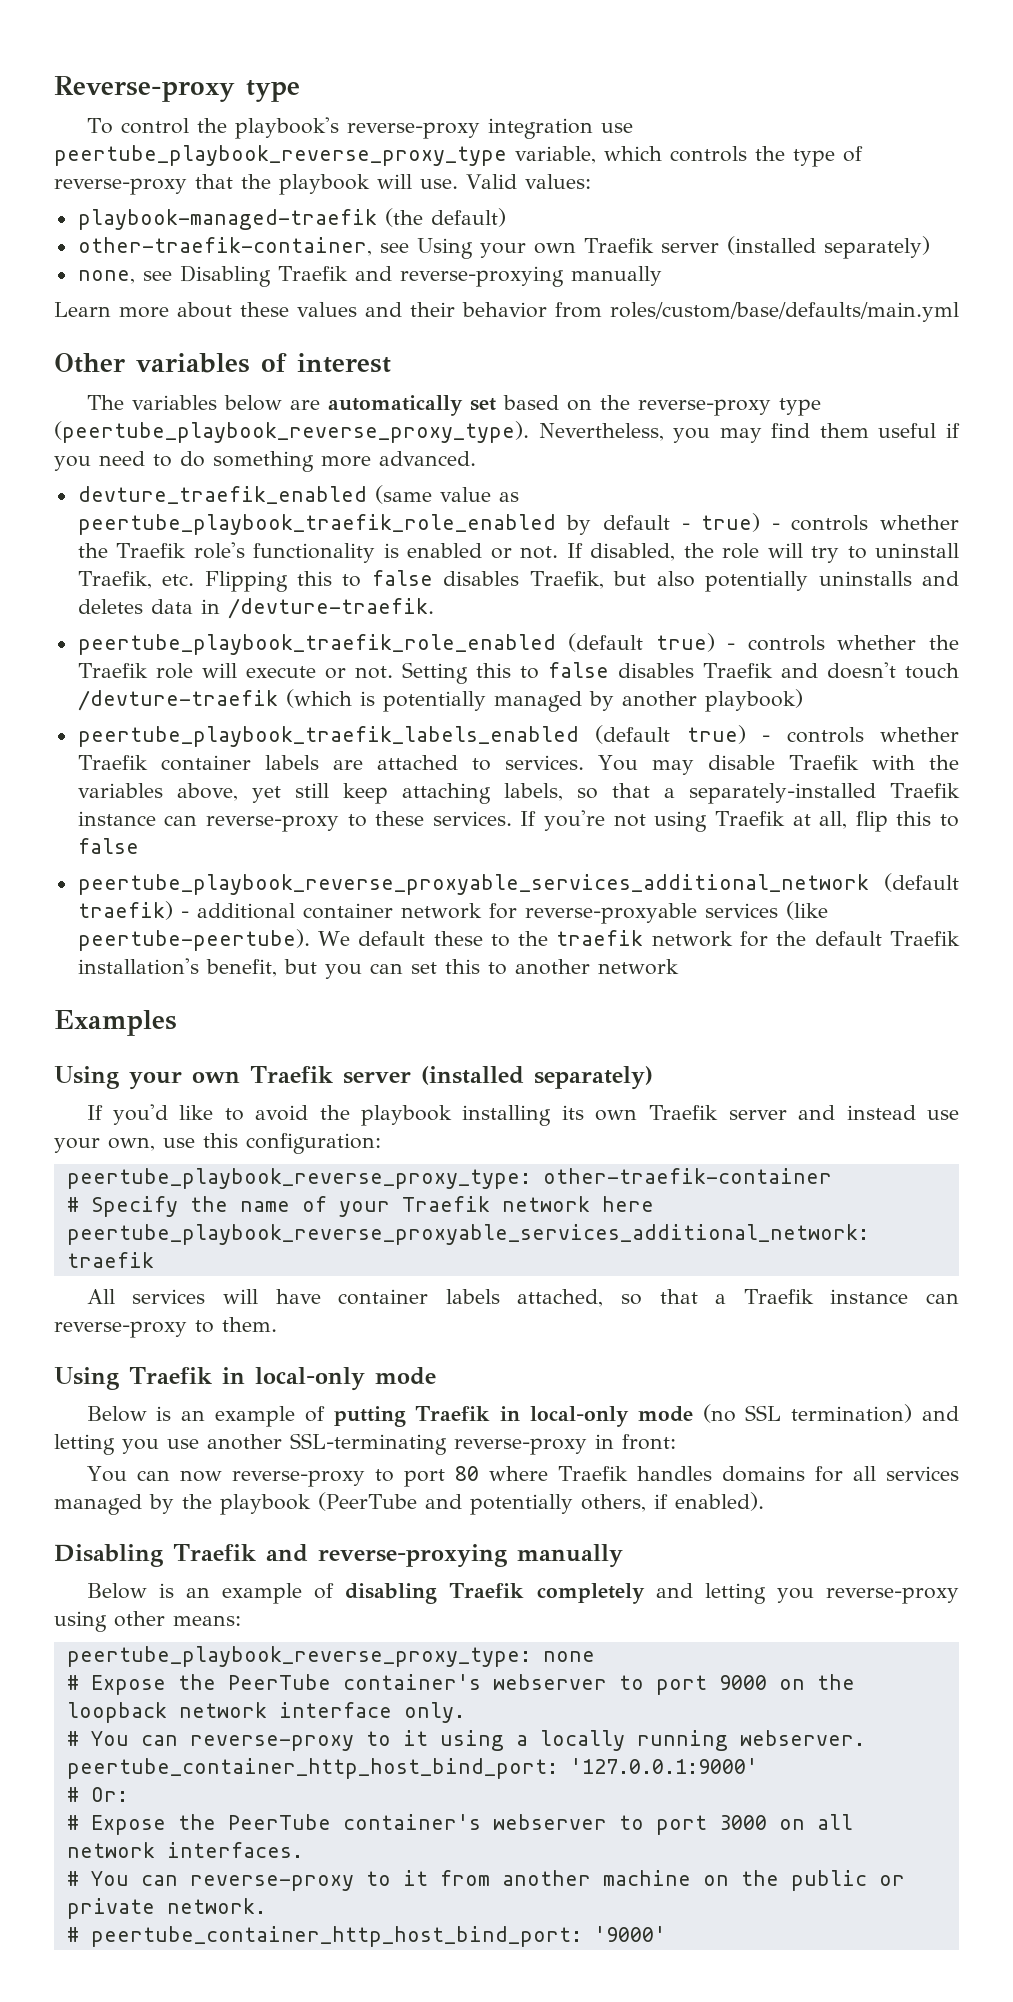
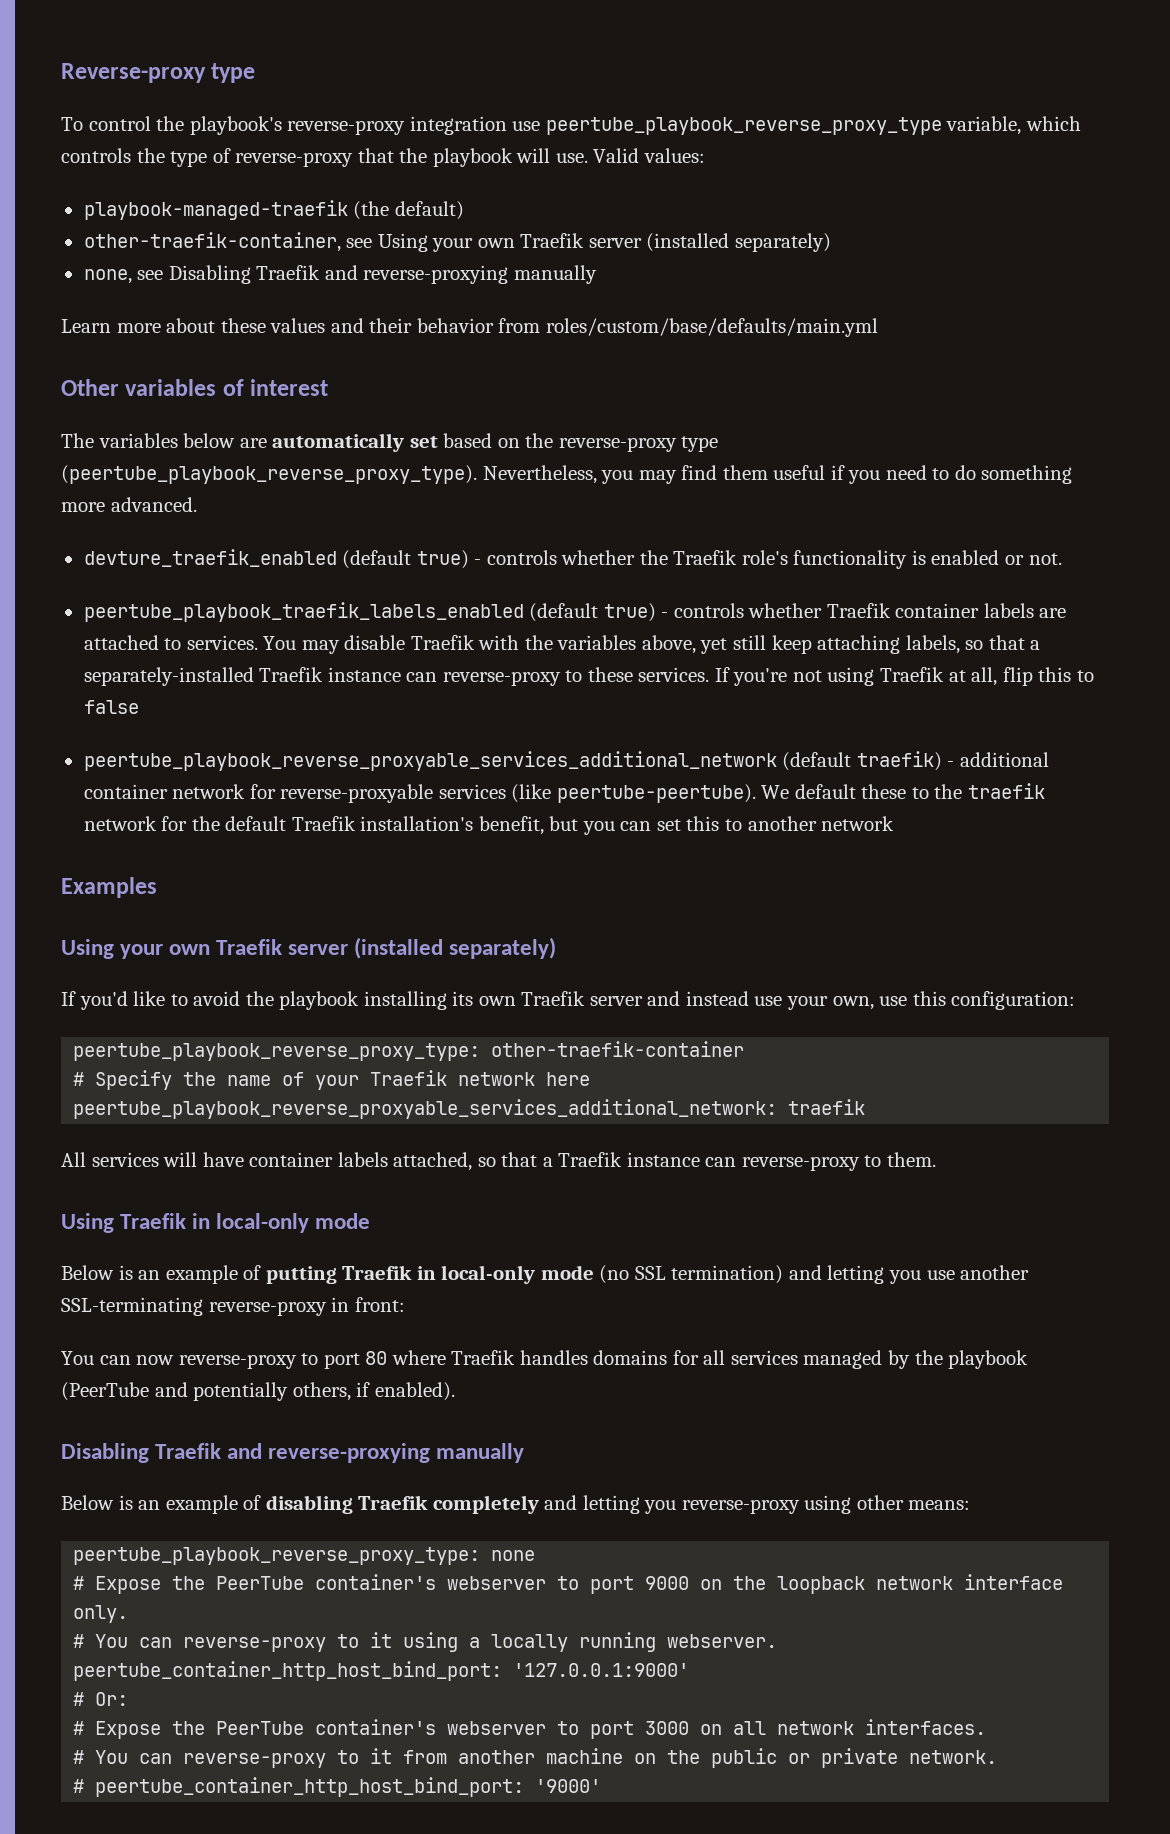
- devture_traefik_enabled (same value as peertube_playbook_traefik_role_enabled by default - true) - controls whether the Traefik role's functionality is enabled or not. If disabled, the role will try to uninstall Traefik, etc. Flipping this to false disables Traefik, but also potentially uninstalls and deletes data in /devture-traefik.
- peertube_playbook_traefik_role_enabled (default true) - controls whether the Traefik role will execute or not. Setting this to false disables Traefik and doesn't touch /devture-traefik (which is potentially managed by another playbook)
+ devture_traefik_enabled (default true) - controls whether the Traefik role's functionality is enabled or not.

